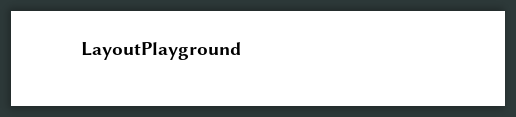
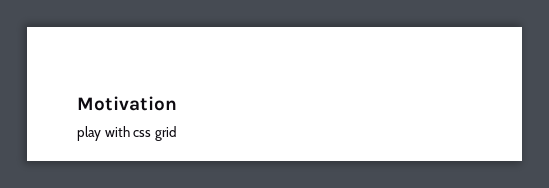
- LayoutPlayground
+ Motivation
+ play with css grid

